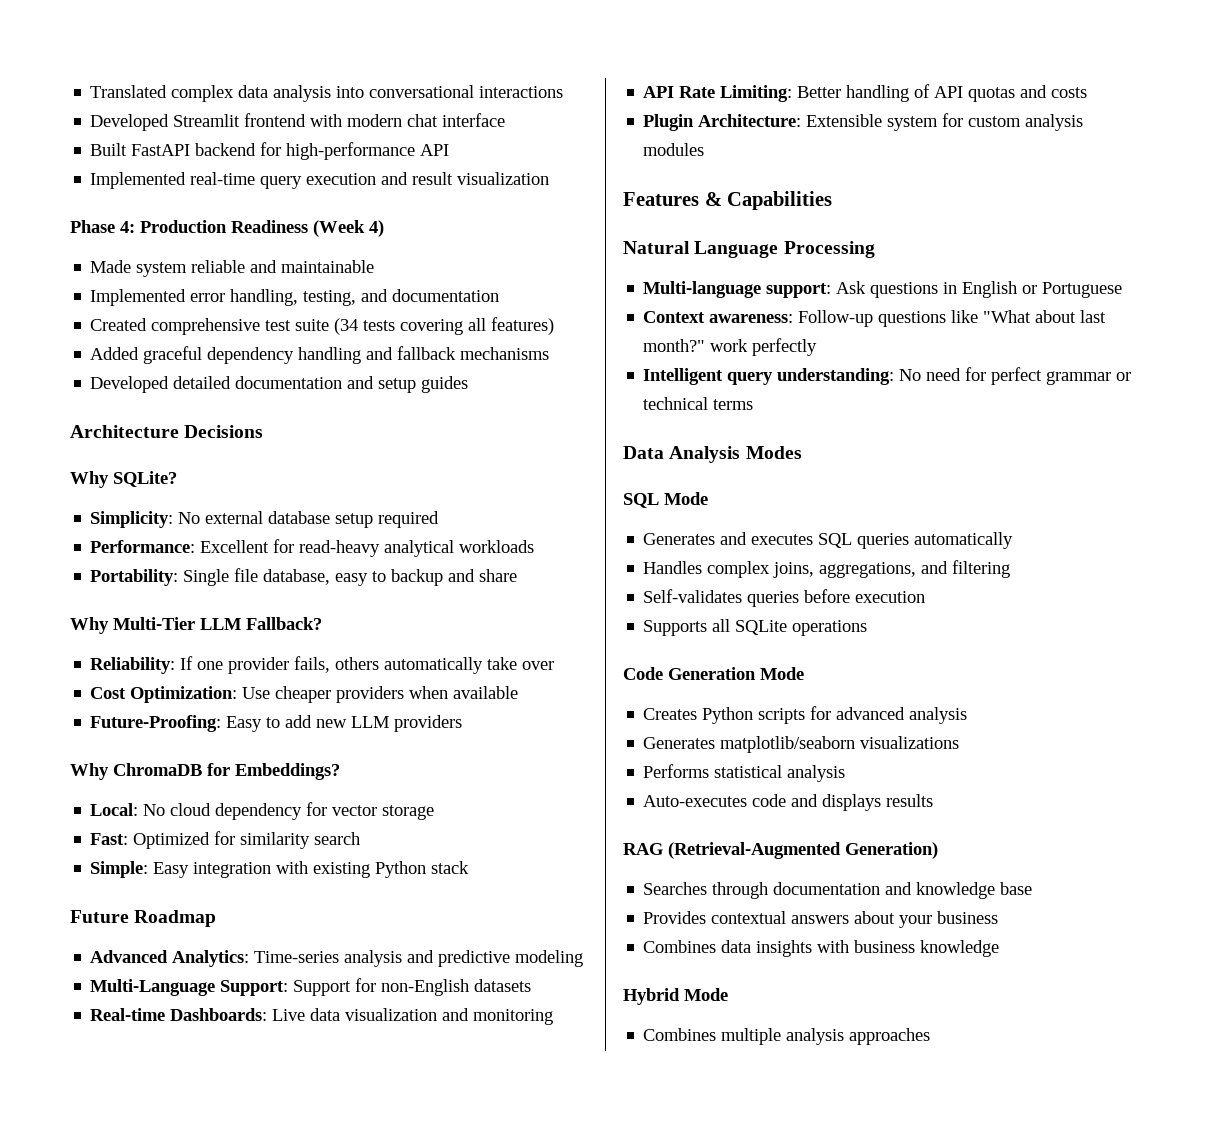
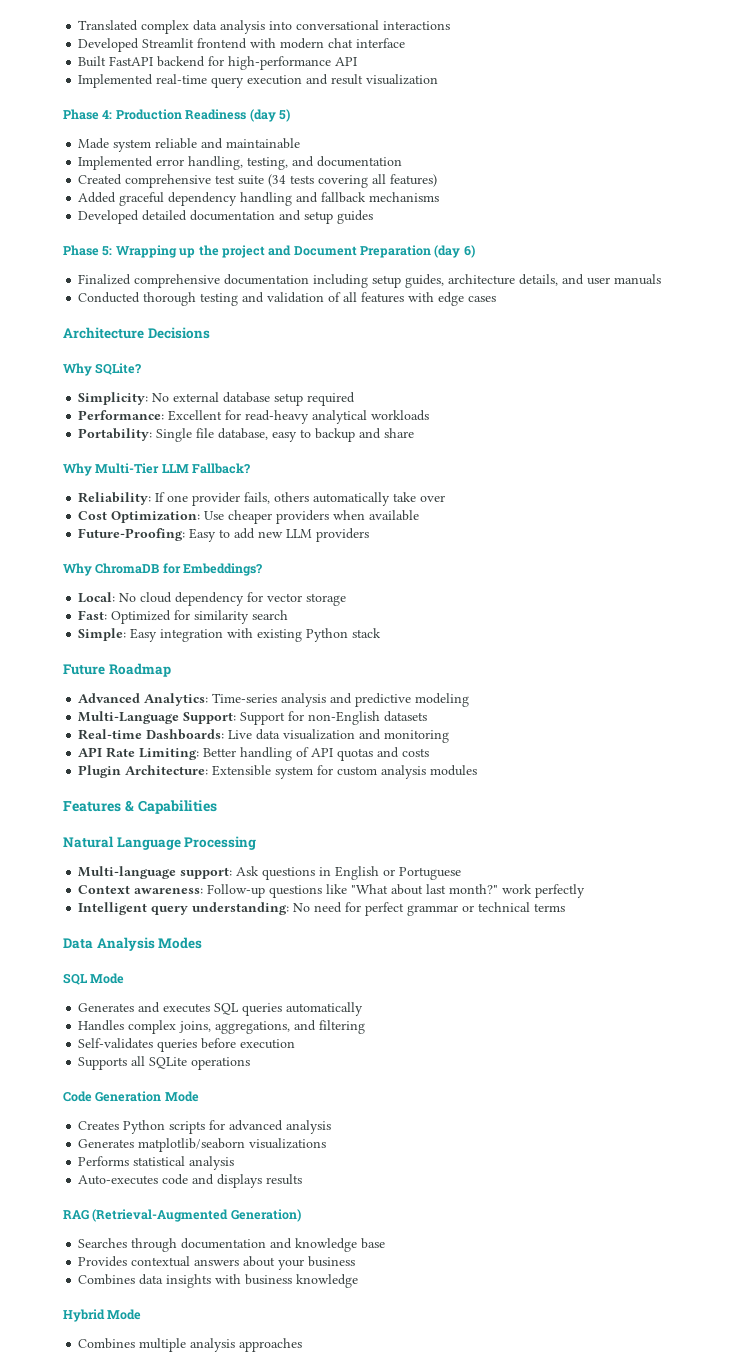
- Phase 4: Production Readiness (Week 4)
+ Phase 4: Production Readiness (day 5)
+ Phase 5: Wrapping up the project and Document Preparation (day 6)
+ Finalized comprehensive documentation including setup guides, architecture details, and user manuals
+ Conducted thorough testing and validation of all features with edge cases

